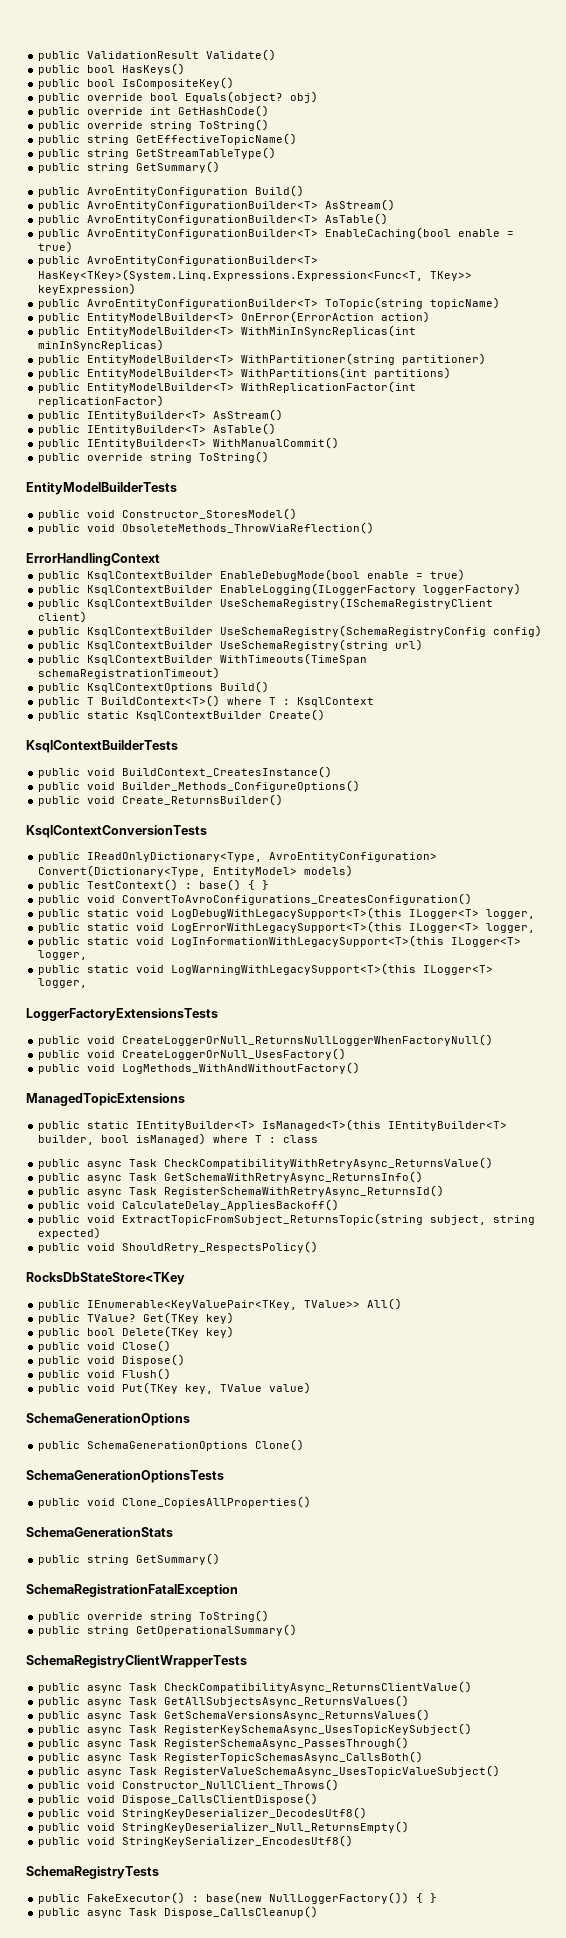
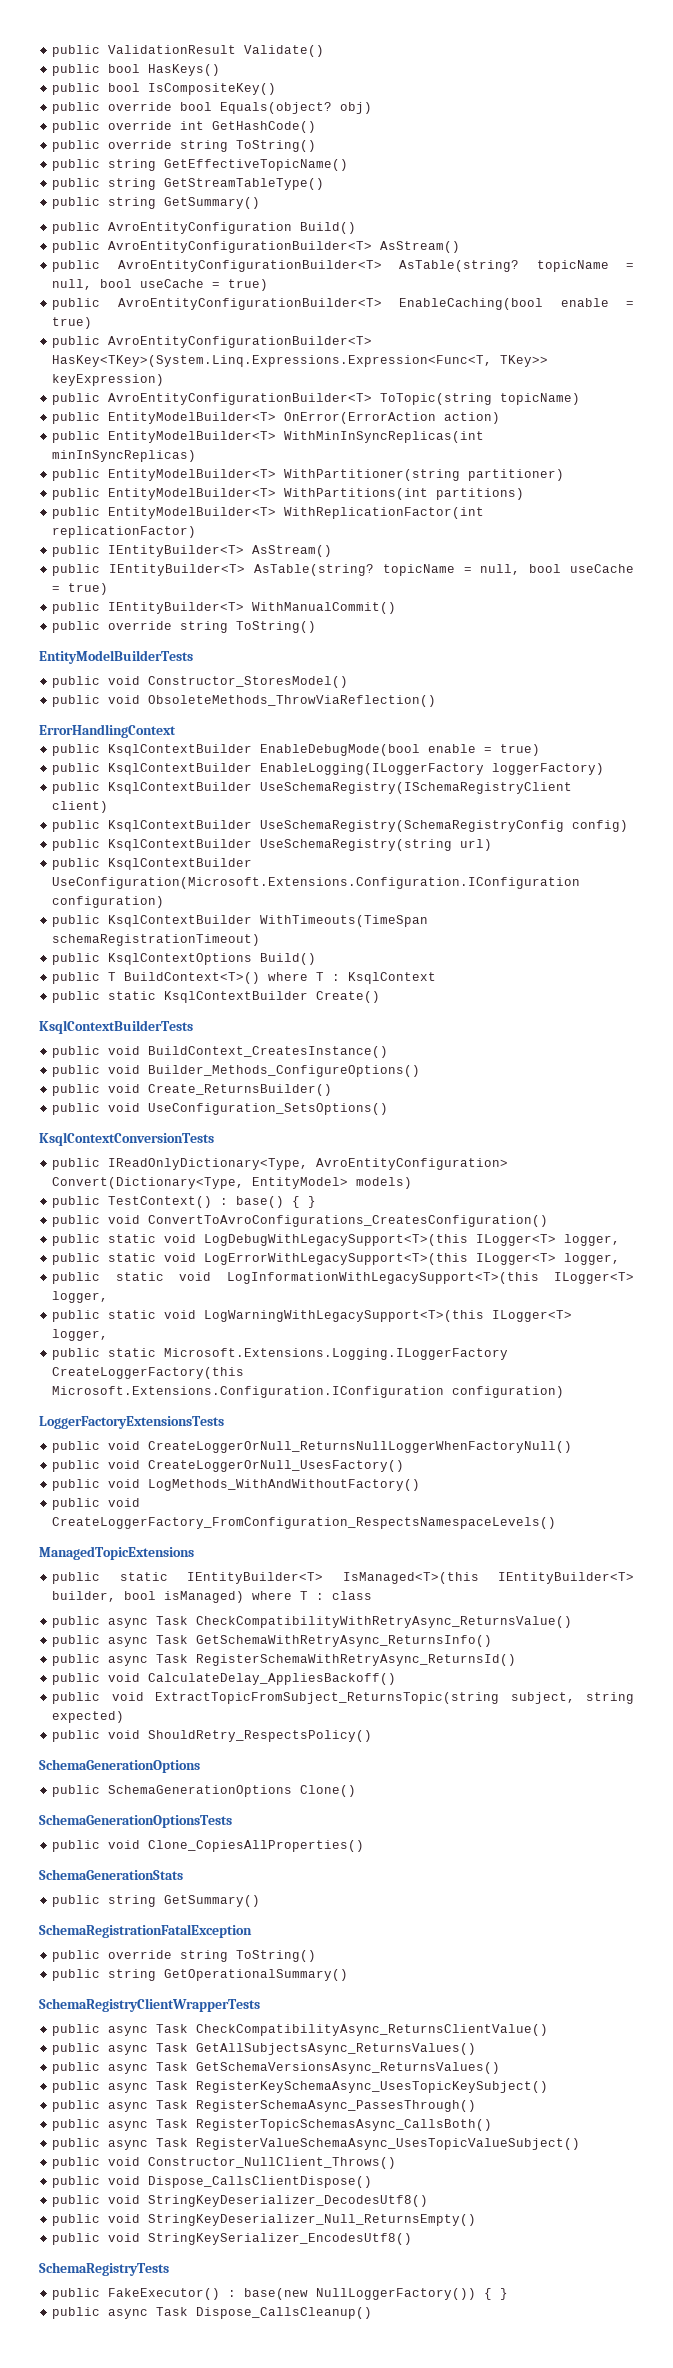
- public AvroEntityConfigurationBuilder<T> AsTable()
+ public AvroEntityConfigurationBuilder<T> AsTable(string? topicName = null, bool useCache = true)
- public IEntityBuilder<T> AsTable()
+ public IEntityBuilder<T> AsTable(string? topicName = null, bool useCache = true)
+ public KsqlContextBuilder UseConfiguration(Microsoft.Extensions.Configuration.IConfiguration configuration)
+ public void UseConfiguration_SetsOptions()
+ public static Microsoft.Extensions.Logging.ILoggerFactory CreateLoggerFactory(this Microsoft.Extensions.Configuration.IConfiguration configuration)
+ public void CreateLoggerFactory_FromConfiguration_RespectsNamespaceLevels()
- RocksDbStateStore<TKey
- public IEnumerable<KeyValuePair<TKey, TValue>> All()
- public TValue? Get(TKey key)
- public bool Delete(TKey key)
- public void Close()
- public void Dispose()
- public void Flush()
- public void Put(TKey key, TValue value)

